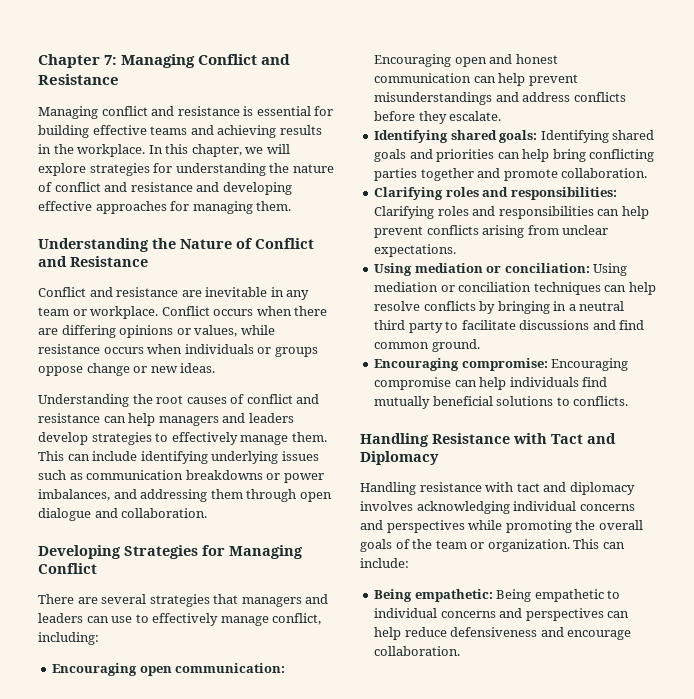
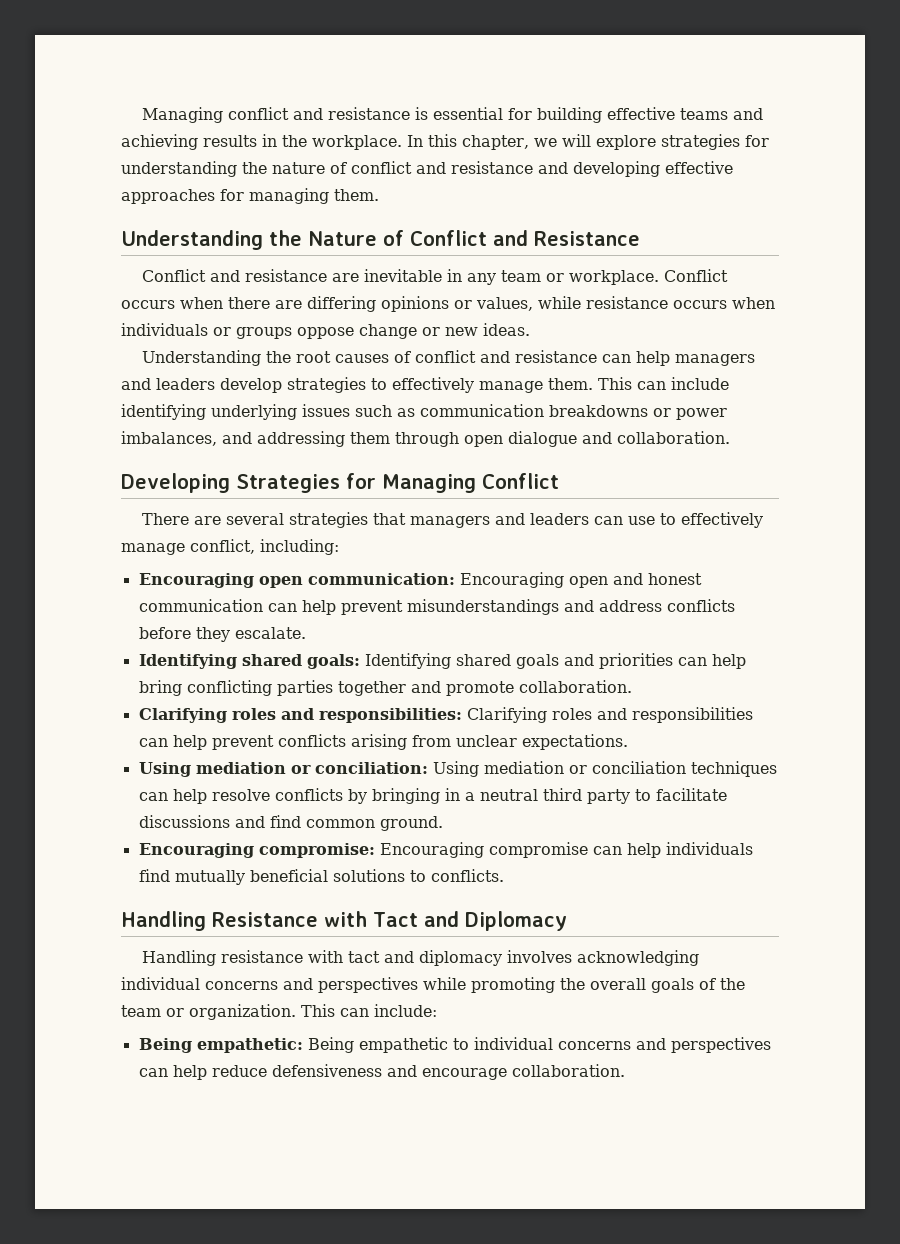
- Chapter 7: Managing Conflict and Resistance

